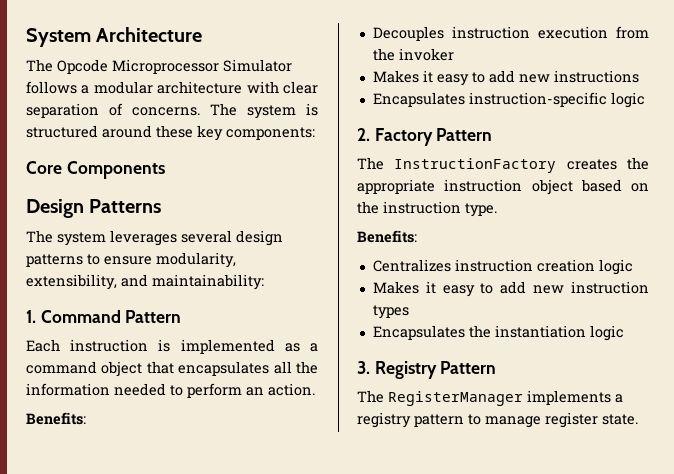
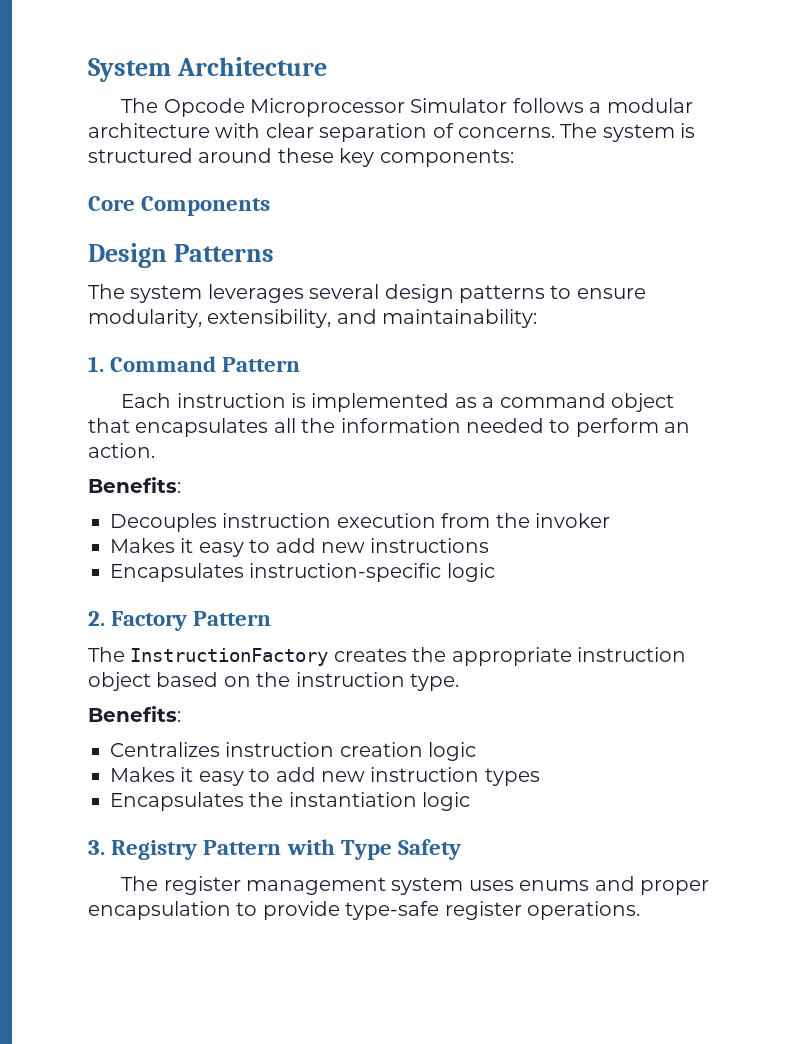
- 3. Registry Pattern
- The RegisterManager implements a registry pattern to manage register state.
+ 3. Registry Pattern with Type Safety
+ The register management system uses enums and proper encapsulation to provide type-safe register operations.

